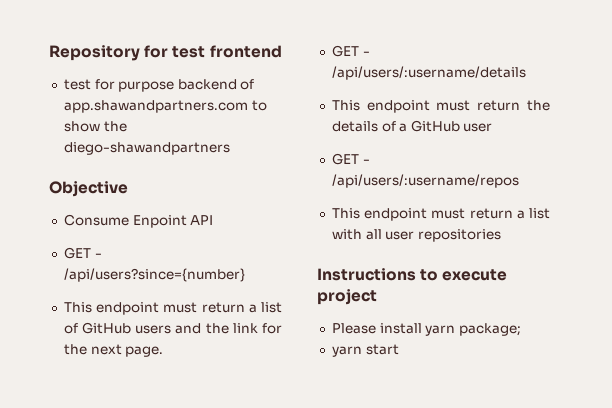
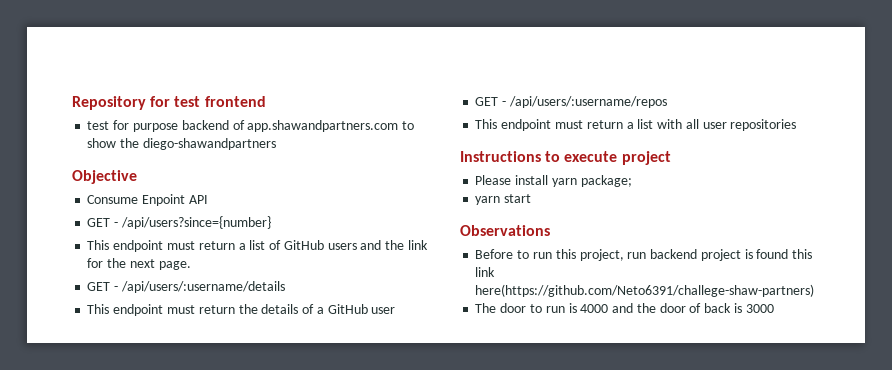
+ Observations
+ Before to run this project, run backend project is found this link here(https://github.com/Neto6391/challege-shaw-partners)
+ The door to run is 4000 and the door of back is 3000

